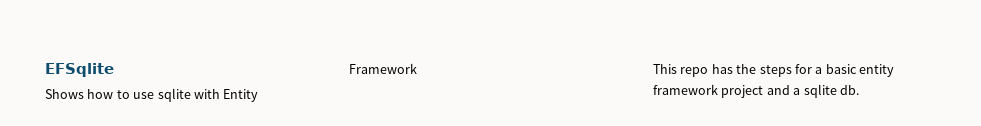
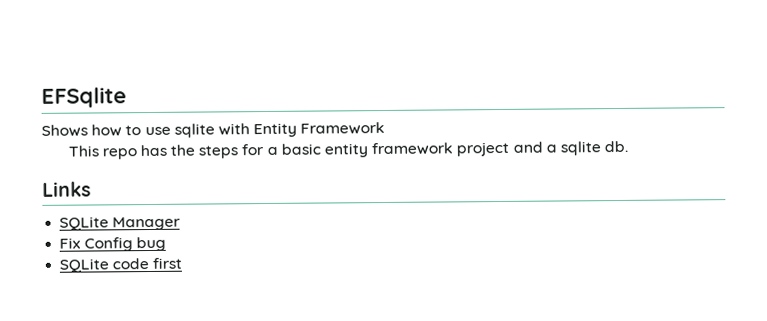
+ Links
+ SQLite Manager
+ Fix Config bug
+ SQLite code first

